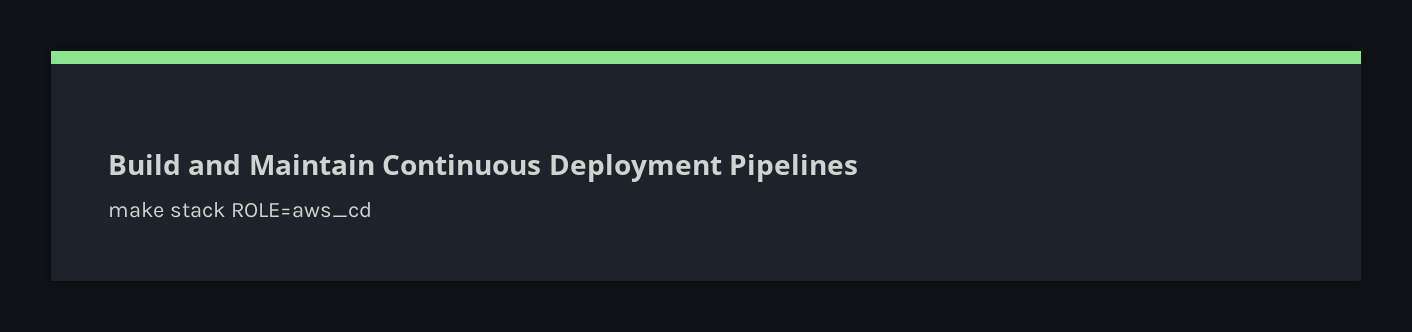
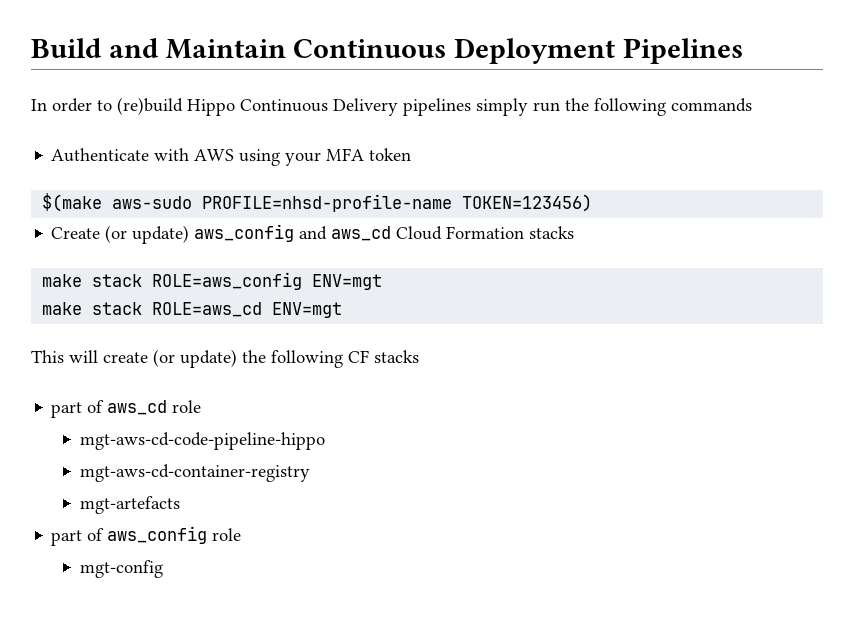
- make stack ROLE=aws_cd
+ In order to (re)build Hippo Continuous Delivery pipelines simply run the following commands
+ Authenticate with AWS using your MFA token
+ $(make aws-sudo PROFILE=nhsd-profile-name TOKEN=123456)
+ Create (or update) aws_config and aws_cd Cloud Formation stacks
+ make stack ROLE=aws_config ENV=mgt
+ make stack ROLE=aws_cd ENV=mgt
+ This will create (or update) the following CF stacks
+ part of aws_cd role
+ mgt-aws-cd-code-pipeline-hippo
+ mgt-aws-cd-container-registry
+ mgt-artefacts
+ part of aws_config role
+ mgt-config

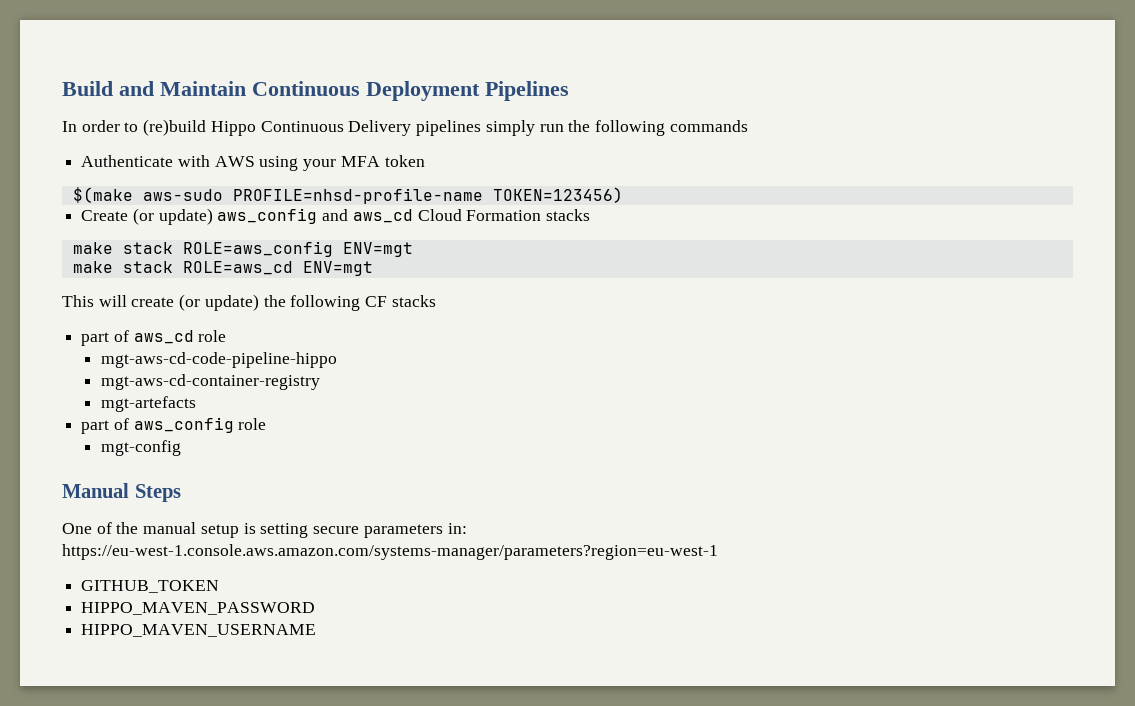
+ Manual Steps
+ One of the manual setup is setting secure parameters in: https://eu-west-1.console.aws.amazon.com/systems-manager/parameters?region=eu-west-1
+ GITHUB_TOKEN
+ HIPPO_MAVEN_PASSWORD
+ HIPPO_MAVEN_USERNAME

